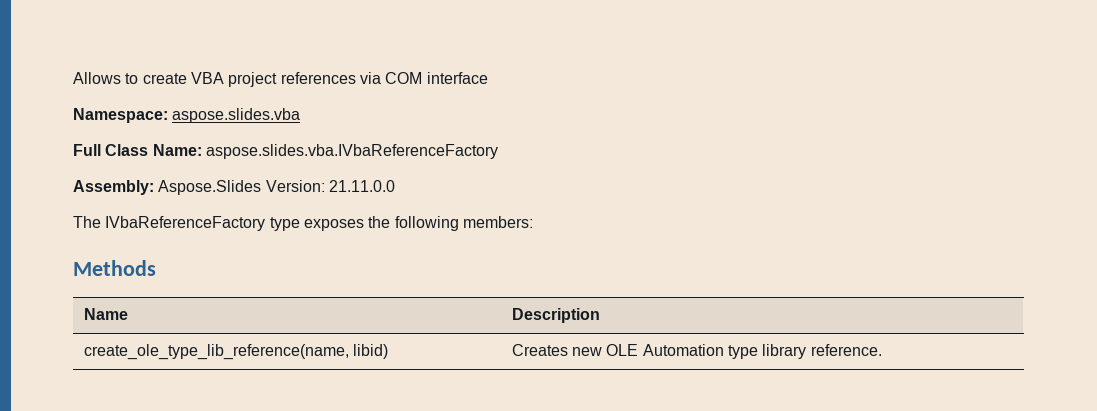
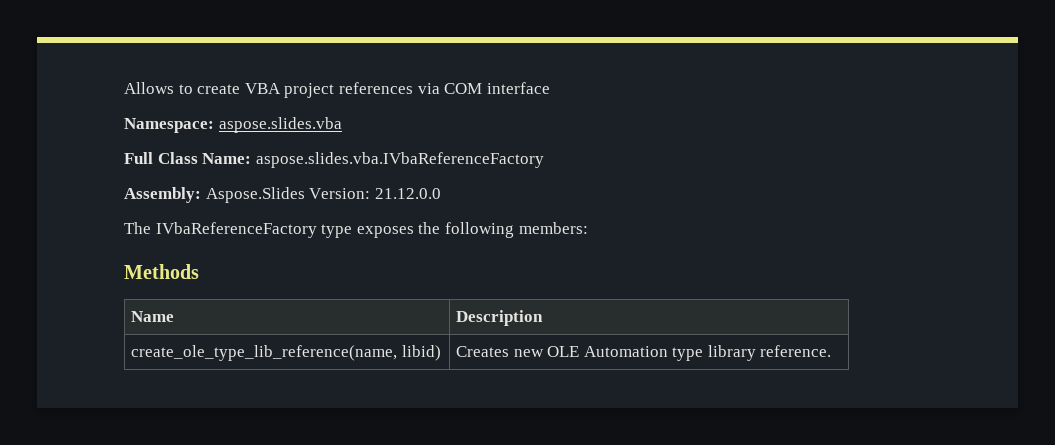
- Assembly: Aspose.Slides Version: 21.11.0.0
+ Assembly: Aspose.Slides Version: 21.12.0.0

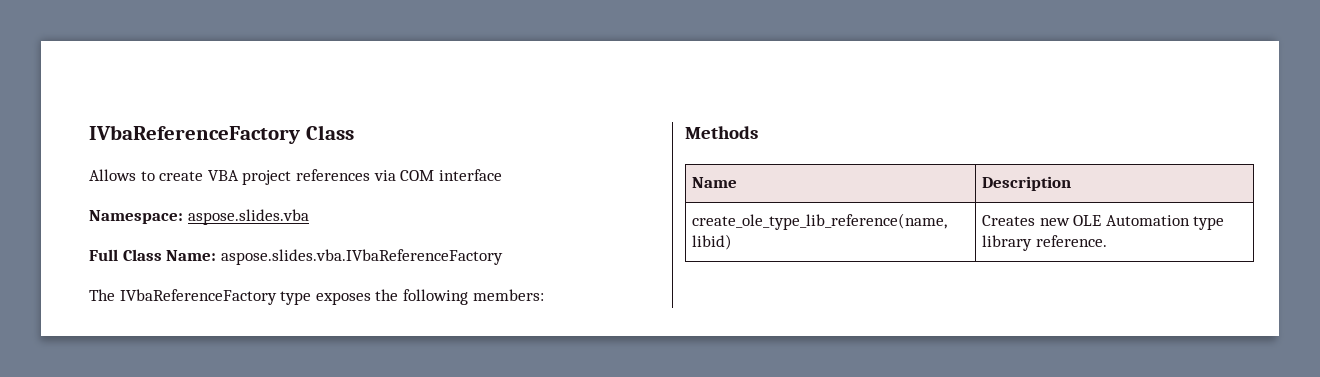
+ IVbaReferenceFactory Class
- Assembly: Aspose.Slides Version: 21.12.0.0

